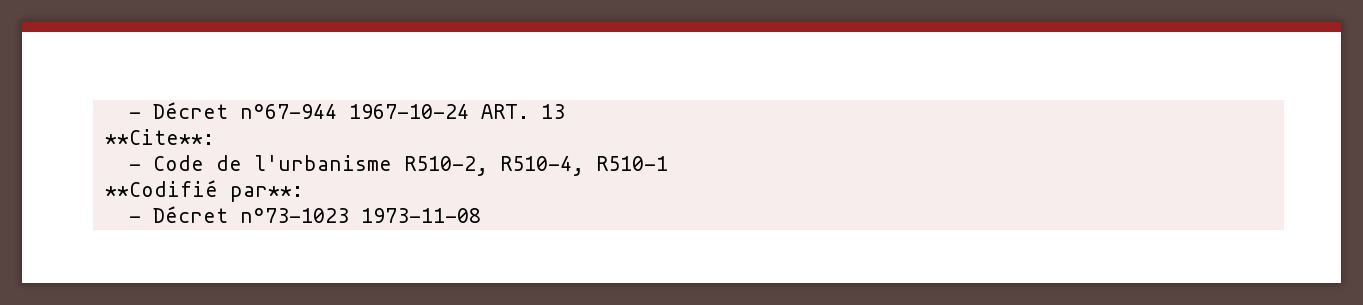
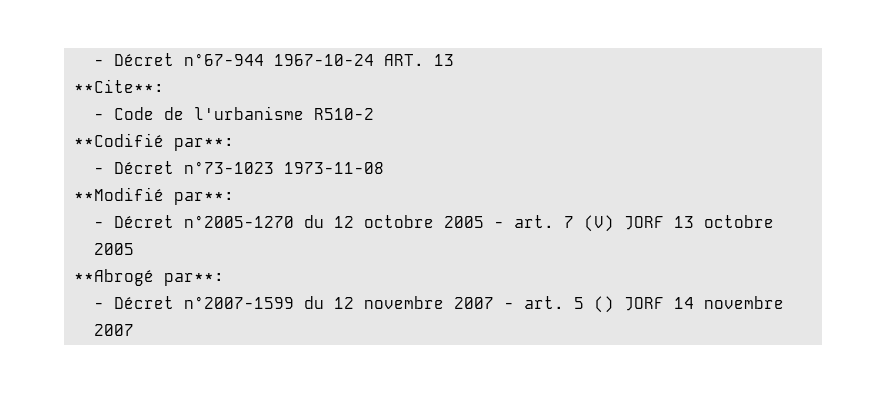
- - Code de l'urbanisme R510-2, R510-4, R510-1
+ - Code de l'urbanisme R510-2
+ **Modifié par**:
+ - Décret n°2005-1270 du 12 octobre 2005 - art. 7 (V) JORF 13 octobre 2005
+ **Abrogé par**:
+ - Décret n°2007-1599 du 12 novembre 2007 - art. 5 () JORF 14 novembre 2007

